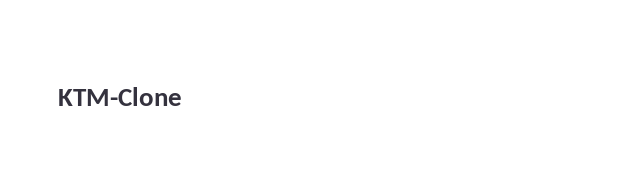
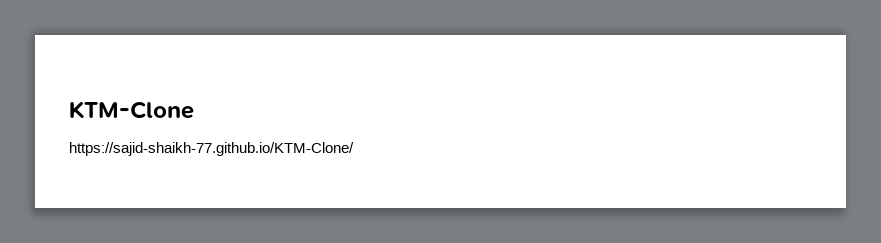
+ https://sajid-shaikh-77.github.io/KTM-Clone/

